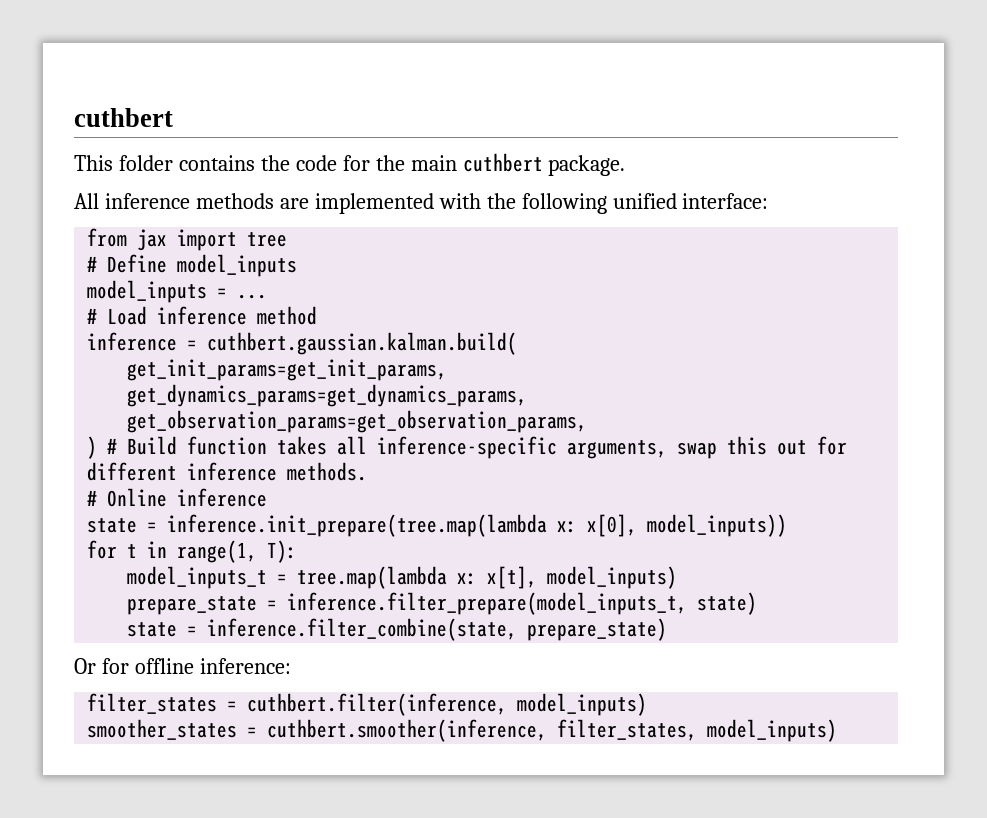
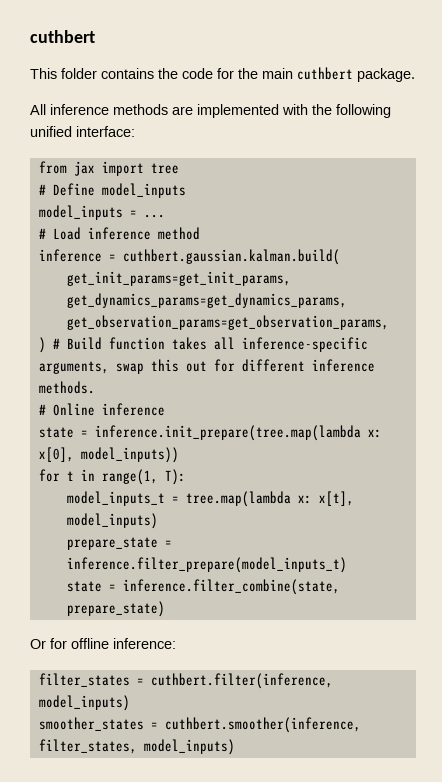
- prepare_state = inference.filter_prepare(model_inputs_t, state)
+ prepare_state = inference.filter_prepare(model_inputs_t)

